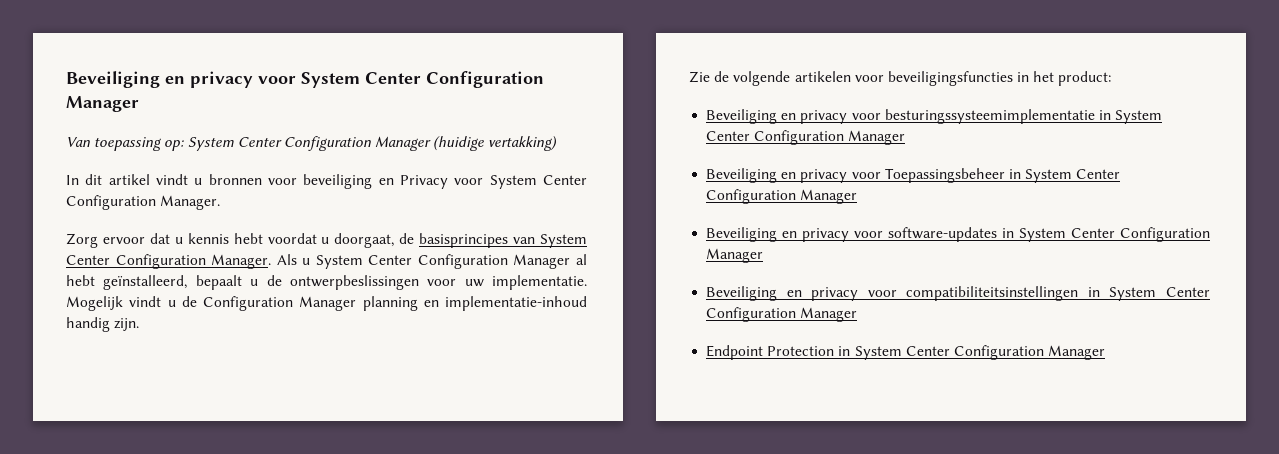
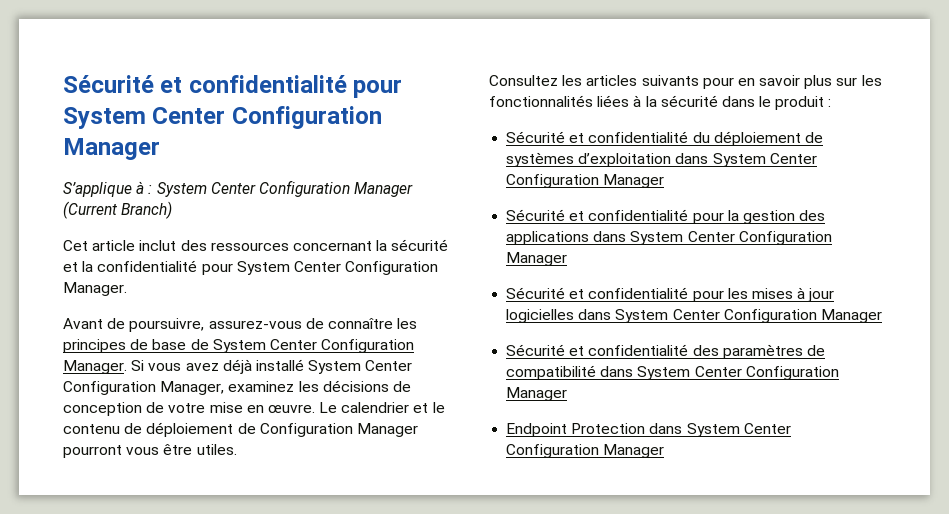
- Beveiliging en privacy voor System Center Configuration Manager
- Van toepassing op: System Center Configuration Manager (huidige vertakking)
- In dit artikel vindt u bronnen voor beveiliging en Privacy voor System Center Configuration Manager.
- Zorg ervoor dat u kennis hebt voordat u doorgaat, de basisprincipes van System Center Configuration Manager. Als u System Center Configuration Manager al hebt geïnstalleerd, bepaalt u de ontwerpbeslissingen voor uw implementatie. Mogelijk vindt u de Configuration Manager planning en implementatie-inhoud handig zijn.
- Zie de volgende artikelen voor beveiligingsfuncties in het product:
- Beveiliging en privacy voor besturingssysteemimplementatie in System Center Configuration Manager
- Beveiliging en privacy voor Toepassingsbeheer in System Center Configuration Manager
- Beveiliging en privacy voor software-updates in System Center Configuration Manager
- Beveiliging en privacy voor compatibiliteitsinstellingen in System Center Configuration Manager
+ Sécurité et confidentialité pour System Center Configuration Manager
+ S’applique à : System Center Configuration Manager (Current Branch)
+ Cet article inclut des ressources concernant la sécurité et la confidentialité pour System Center Configuration Manager.
+ Avant de poursuivre, assurez-vous de connaître les principes de base de System Center Configuration Manager. Si vous avez déjà installé System Center Configuration Manager, examinez les décisions de conception de votre mise en œuvre. Le calendrier et le contenu de déploiement de Configuration Manager pourront vous être utiles.
+ Consultez les articles suivants pour en savoir plus sur les fonctionnalités liées à la sécurité dans le produit :
+ Sécurité et confidentialité du déploiement de systèmes d’exploitation dans System Center Configuration Manager
+ Sécurité et confidentialité pour la gestion des applications dans System Center Configuration Manager
+ Sécurité et confidentialité pour les mises à jour logicielles dans System Center Configuration Manager
+ Sécurité et confidentialité des paramètres de compatibilité dans System Center Configuration Manager
- Endpoint Protection in System Center Configuration Manager
+ Endpoint Protection dans System Center Configuration Manager

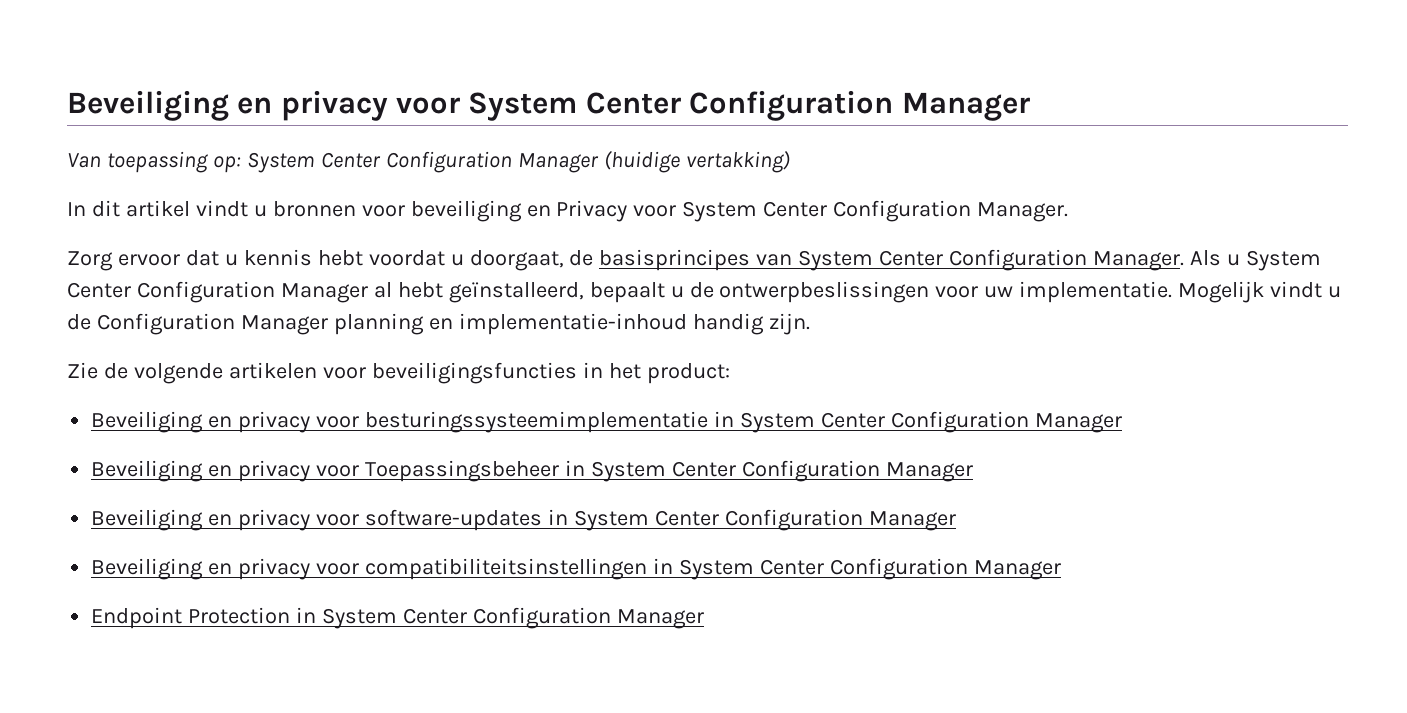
- Sécurité et confidentialité pour System Center Configuration Manager
- S’applique à : System Center Configuration Manager (Current Branch)
- Cet article inclut des ressources concernant la sécurité et la confidentialité pour System Center Configuration Manager.
- Avant de poursuivre, assurez-vous de connaître les principes de base de System Center Configuration Manager. Si vous avez déjà installé System Center Configuration Manager, examinez les décisions de conception de votre mise en œuvre. Le calendrier et le contenu de déploiement de Configuration Manager pourront vous être utiles.
- Consultez les articles suivants pour en savoir plus sur les fonctionnalités liées à la sécurité dans le produit :
- Sécurité et confidentialité du déploiement de systèmes d’exploitation dans System Center Configuration Manager
- Sécurité et confidentialité pour la gestion des applications dans System Center Configuration Manager
- Sécurité et confidentialité pour les mises à jour logicielles dans System Center Configuration Manager
- Sécurité et confidentialité des paramètres de compatibilité dans System Center Configuration Manager
+ Beveiliging en privacy voor System Center Configuration Manager
+ Van toepassing op: System Center Configuration Manager (huidige vertakking)
+ In dit artikel vindt u bronnen voor beveiliging en Privacy voor System Center Configuration Manager.
+ Zorg ervoor dat u kennis hebt voordat u doorgaat, de basisprincipes van System Center Configuration Manager. Als u System Center Configuration Manager al hebt geïnstalleerd, bepaalt u de ontwerpbeslissingen voor uw implementatie. Mogelijk vindt u de Configuration Manager planning en implementatie-inhoud handig zijn.
+ Zie de volgende artikelen voor beveiligingsfuncties in het product:
+ Beveiliging en privacy voor besturingssysteemimplementatie in System Center Configuration Manager
+ Beveiliging en privacy voor Toepassingsbeheer in System Center Configuration Manager
+ Beveiliging en privacy voor software-updates in System Center Configuration Manager
+ Beveiliging en privacy voor compatibiliteitsinstellingen in System Center Configuration Manager
- Endpoint Protection dans System Center Configuration Manager
+ Endpoint Protection in System Center Configuration Manager

